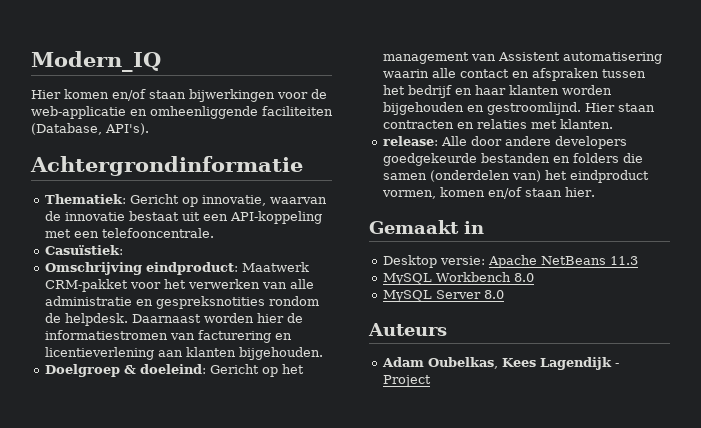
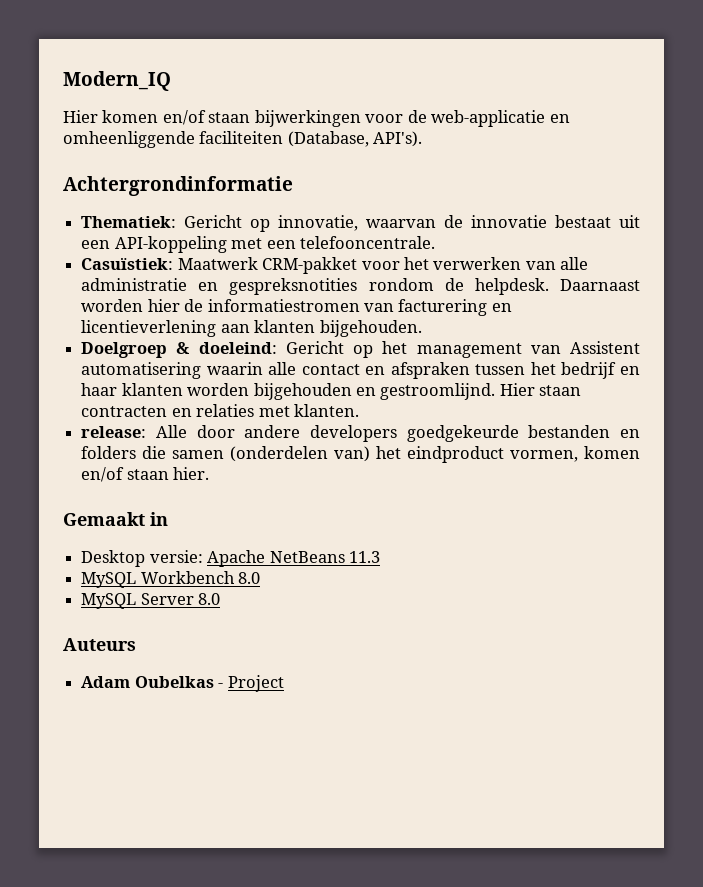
- Casuïstiek:
- Omschrijving eindproduct: Maatwerk CRM-pakket voor het verwerken van alle administratie en gespreksnotities rondom de helpdesk.
+ Casuïstiek: Maatwerk CRM-pakket voor het verwerken van alle administratie en gespreksnotities rondom de helpdesk.
- Adam Oubelkas, Kees Lagendijk - Project
+ Adam Oubelkas - Project

